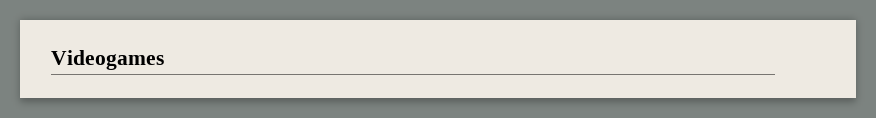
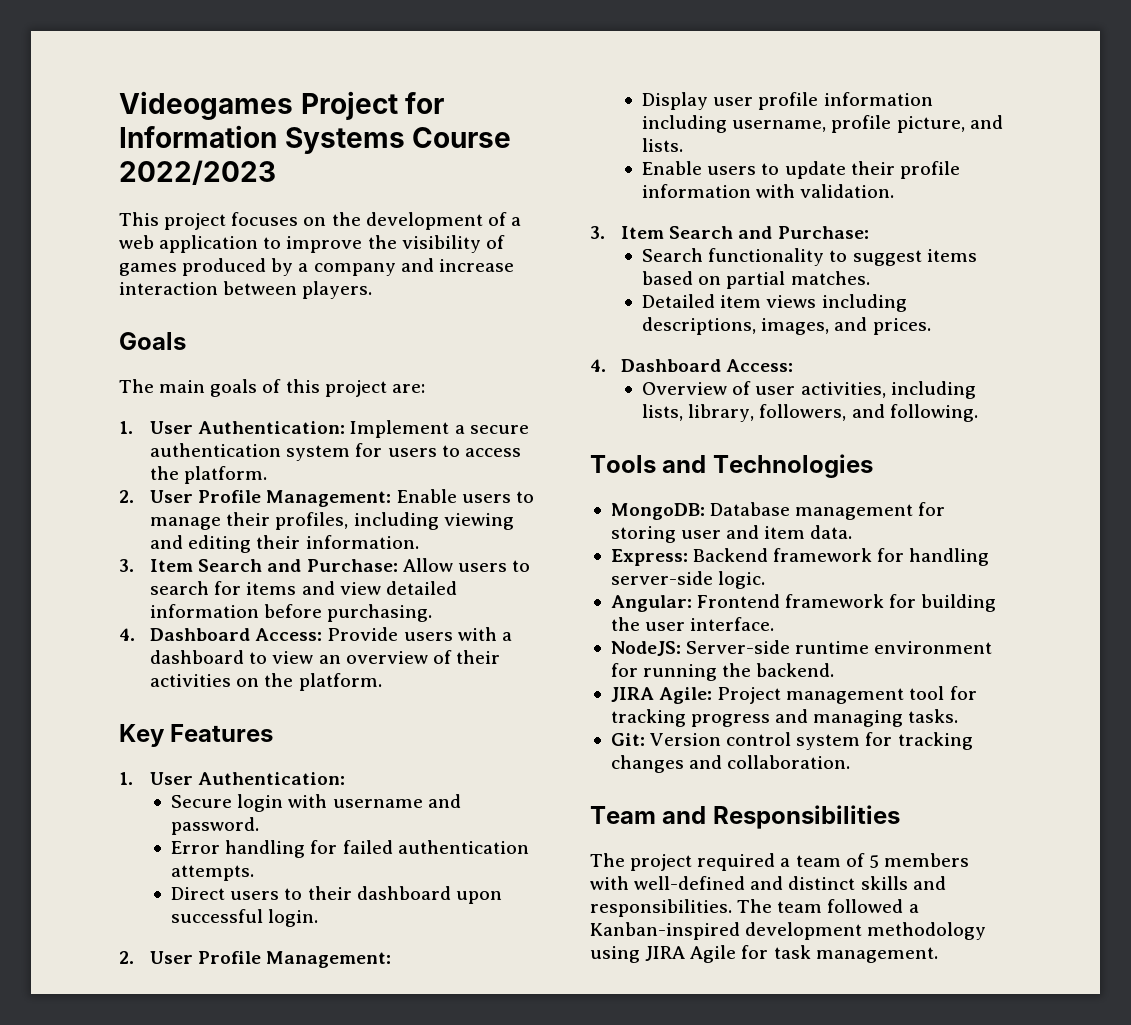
- Videogames
+ Videogames Project for Information Systems Course 2022/2023
+ This project focuses on the development of a web application to improve the visibility of games produced by a company and increase interaction between players.
+ Goals
+ The main goals of this project are:
+ 1. User Authentication: Implement a secure authentication system for users to access the platform.
+ 2. User Profile Management: Enable users to manage their profiles, including viewing and editing their information.
+ 3. Item Search and Purchase: Allow users to search for items and view detailed information before purchasing.
+ 4. Dashboard Access: Provide users with a dashboard to view an overview of their activities on the platform.
+ Key Features
+ 1. User Authentication:
+ Secure login with username and password.
+ Error handling for failed authentication attempts.
+ Direct users to their dashboard upon successful login.
+ 2. User Profile Management:
+ Display user profile information including username, profile picture, and lists.
+ Enable users to update their profile information with validation.
+ 3. Item Search and Purchase:
+ Search functionality to suggest items based on partial matches.
+ Detailed item views including descriptions, images, and prices.
+ 4. Dashboard Access:
+ Overview of user activities, including lists, library, followers, and following.
+ Tools and Technologies
+ MongoDB: Database management for storing user and item data.
+ Express: Backend framework for handling server-side logic.
+ Angular: Frontend framework for building the user interface.
+ NodeJS: Server-side runtime environment for running the backend.
+ JIRA Agile: Project management tool for tracking progress and managing tasks.
+ Git: Version control system for tracking changes and collaboration.
+ Team and Responsibilities
+ The project required a team of 5 members with well-defined and distinct skills and responsibilities. The team followed a Kanban-inspired development methodology using JIRA Agile for task management.

